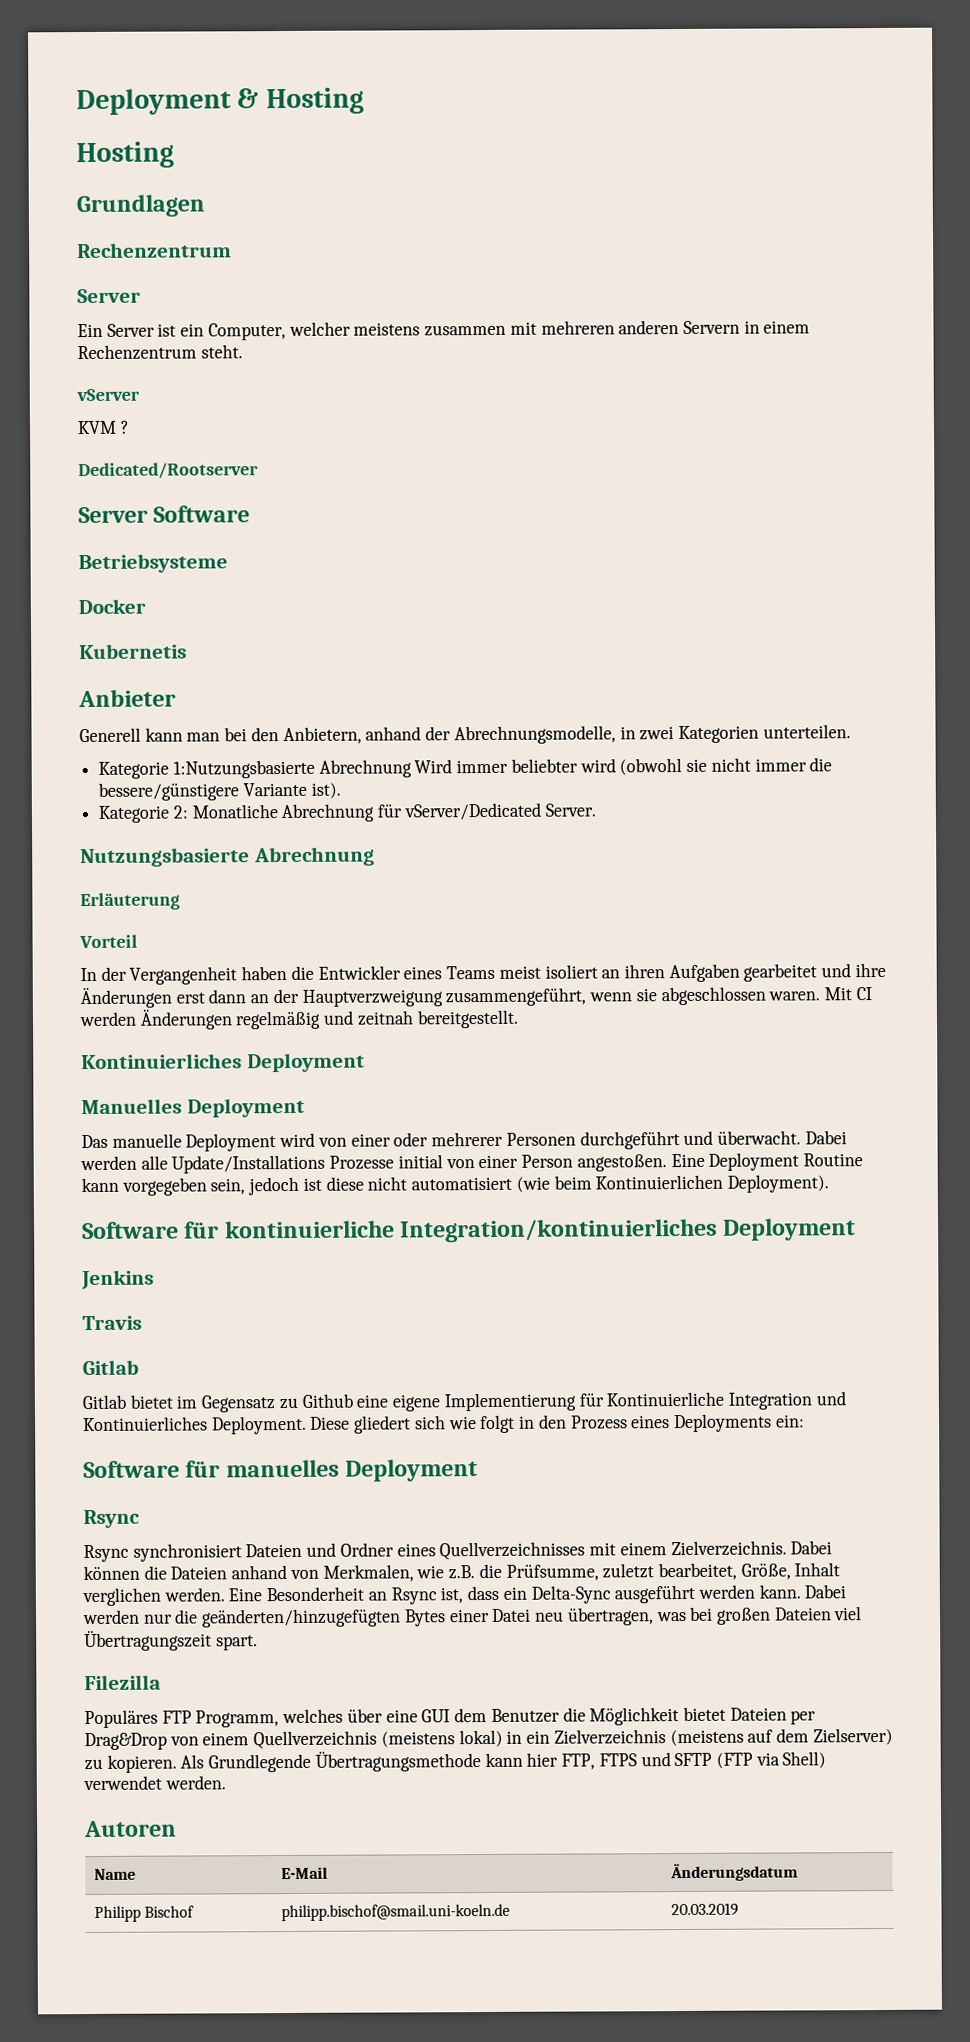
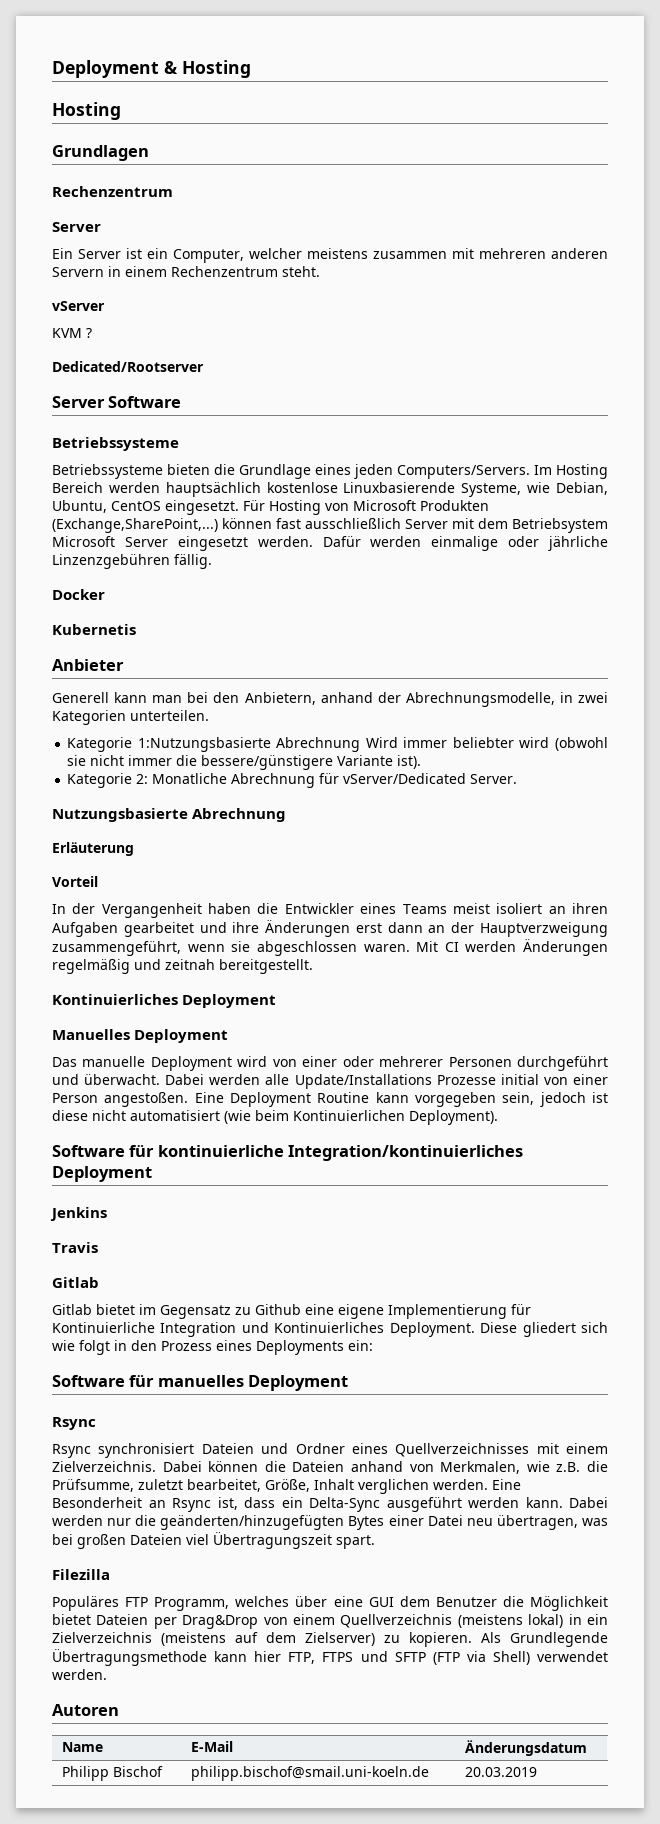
  Server Software
- Betriebsysteme
+ Betriebssysteme
+ Betriebssysteme bieten die Grundlage eines jeden Computers/Servers. Im Hosting Bereich werden hauptsächlich kostenlose Linuxbasierende Systeme, wie Debian, Ubuntu, CentOS eingesetzt. Für Hosting von Microsoft Produkten (Exchange,SharePoint,...) können fast ausschließlich Server mit dem Betriebsystem Microsoft Server eingesetzt werden. Dafür werden einmalige oder jährliche Linzenzgebühren fällig.

